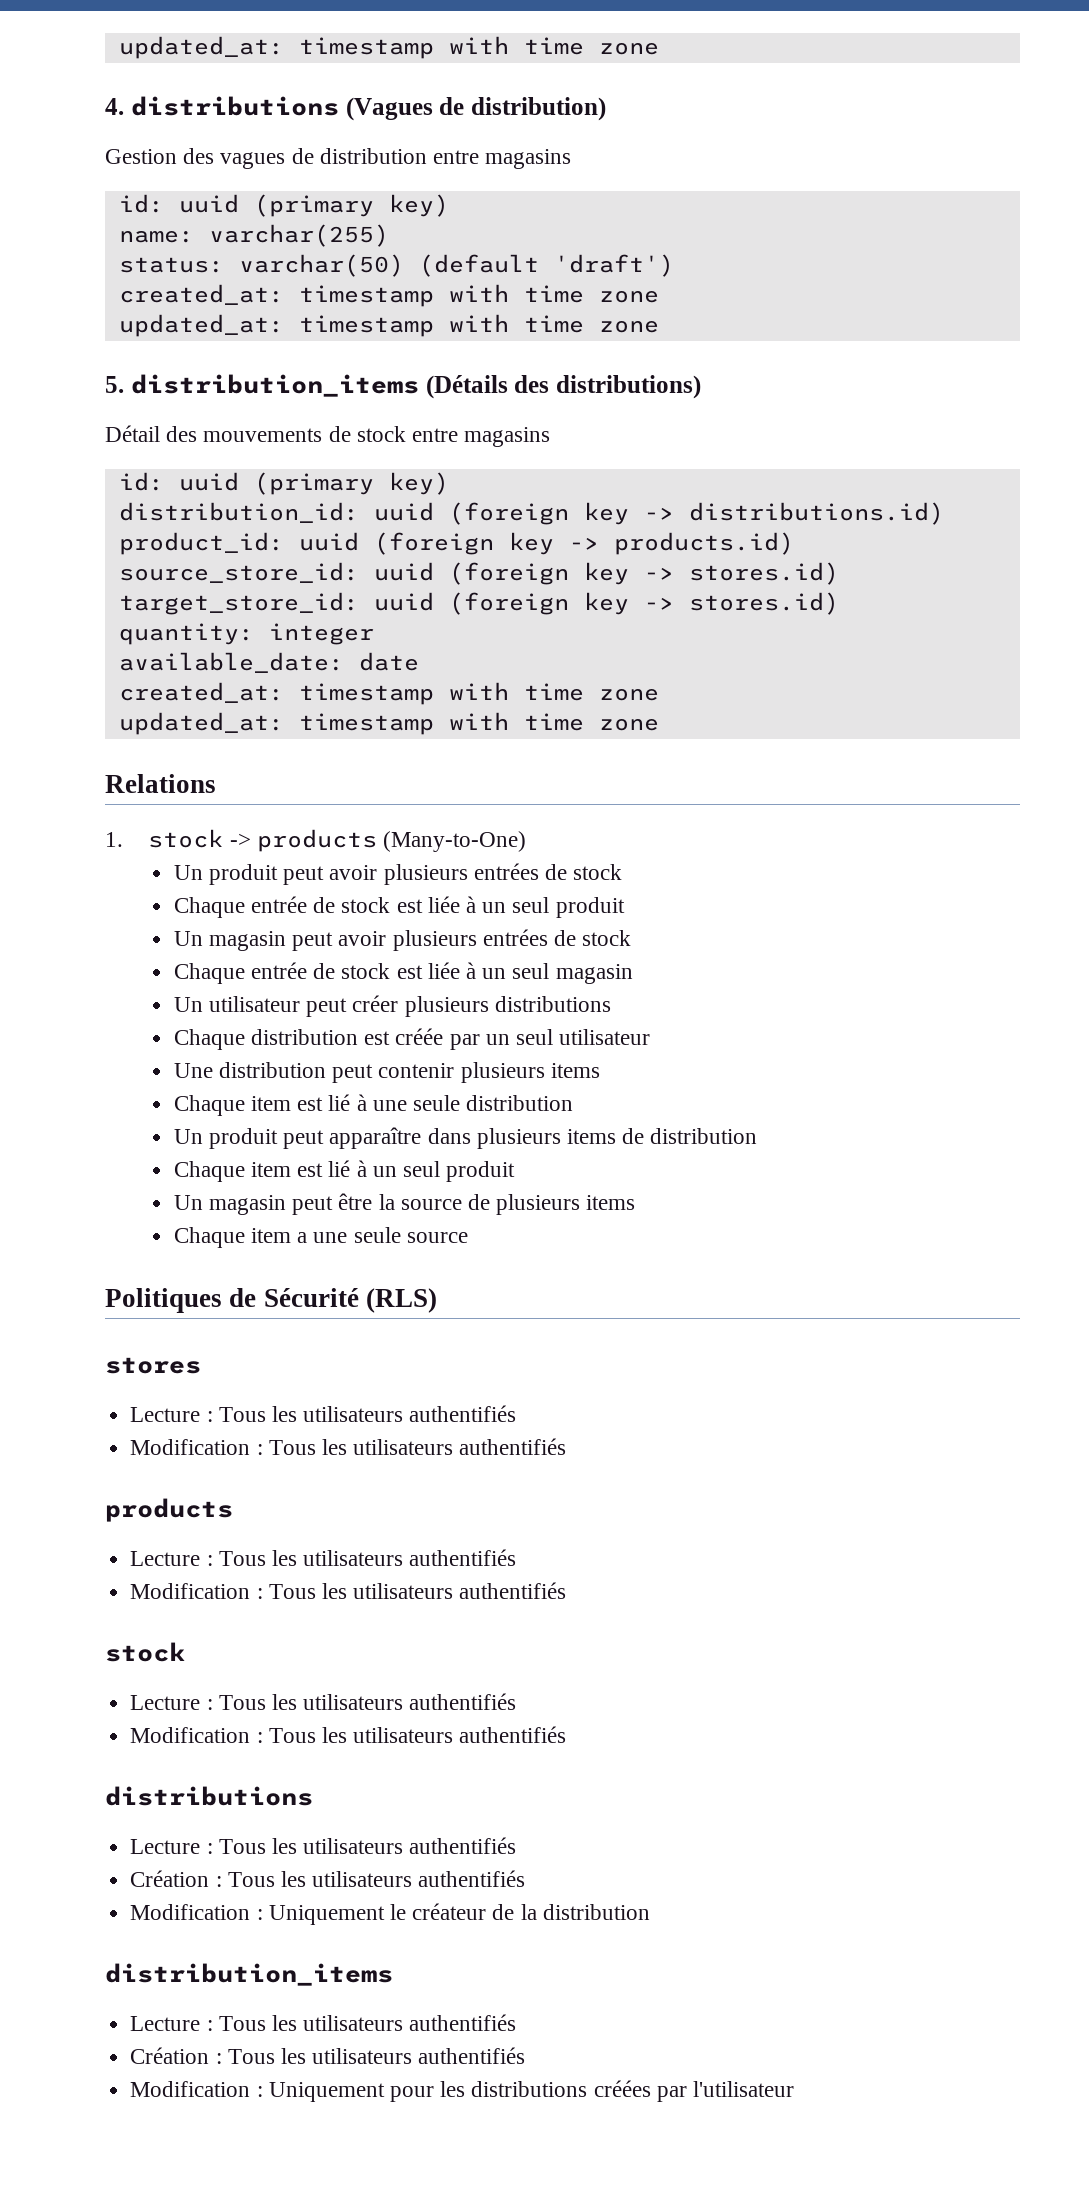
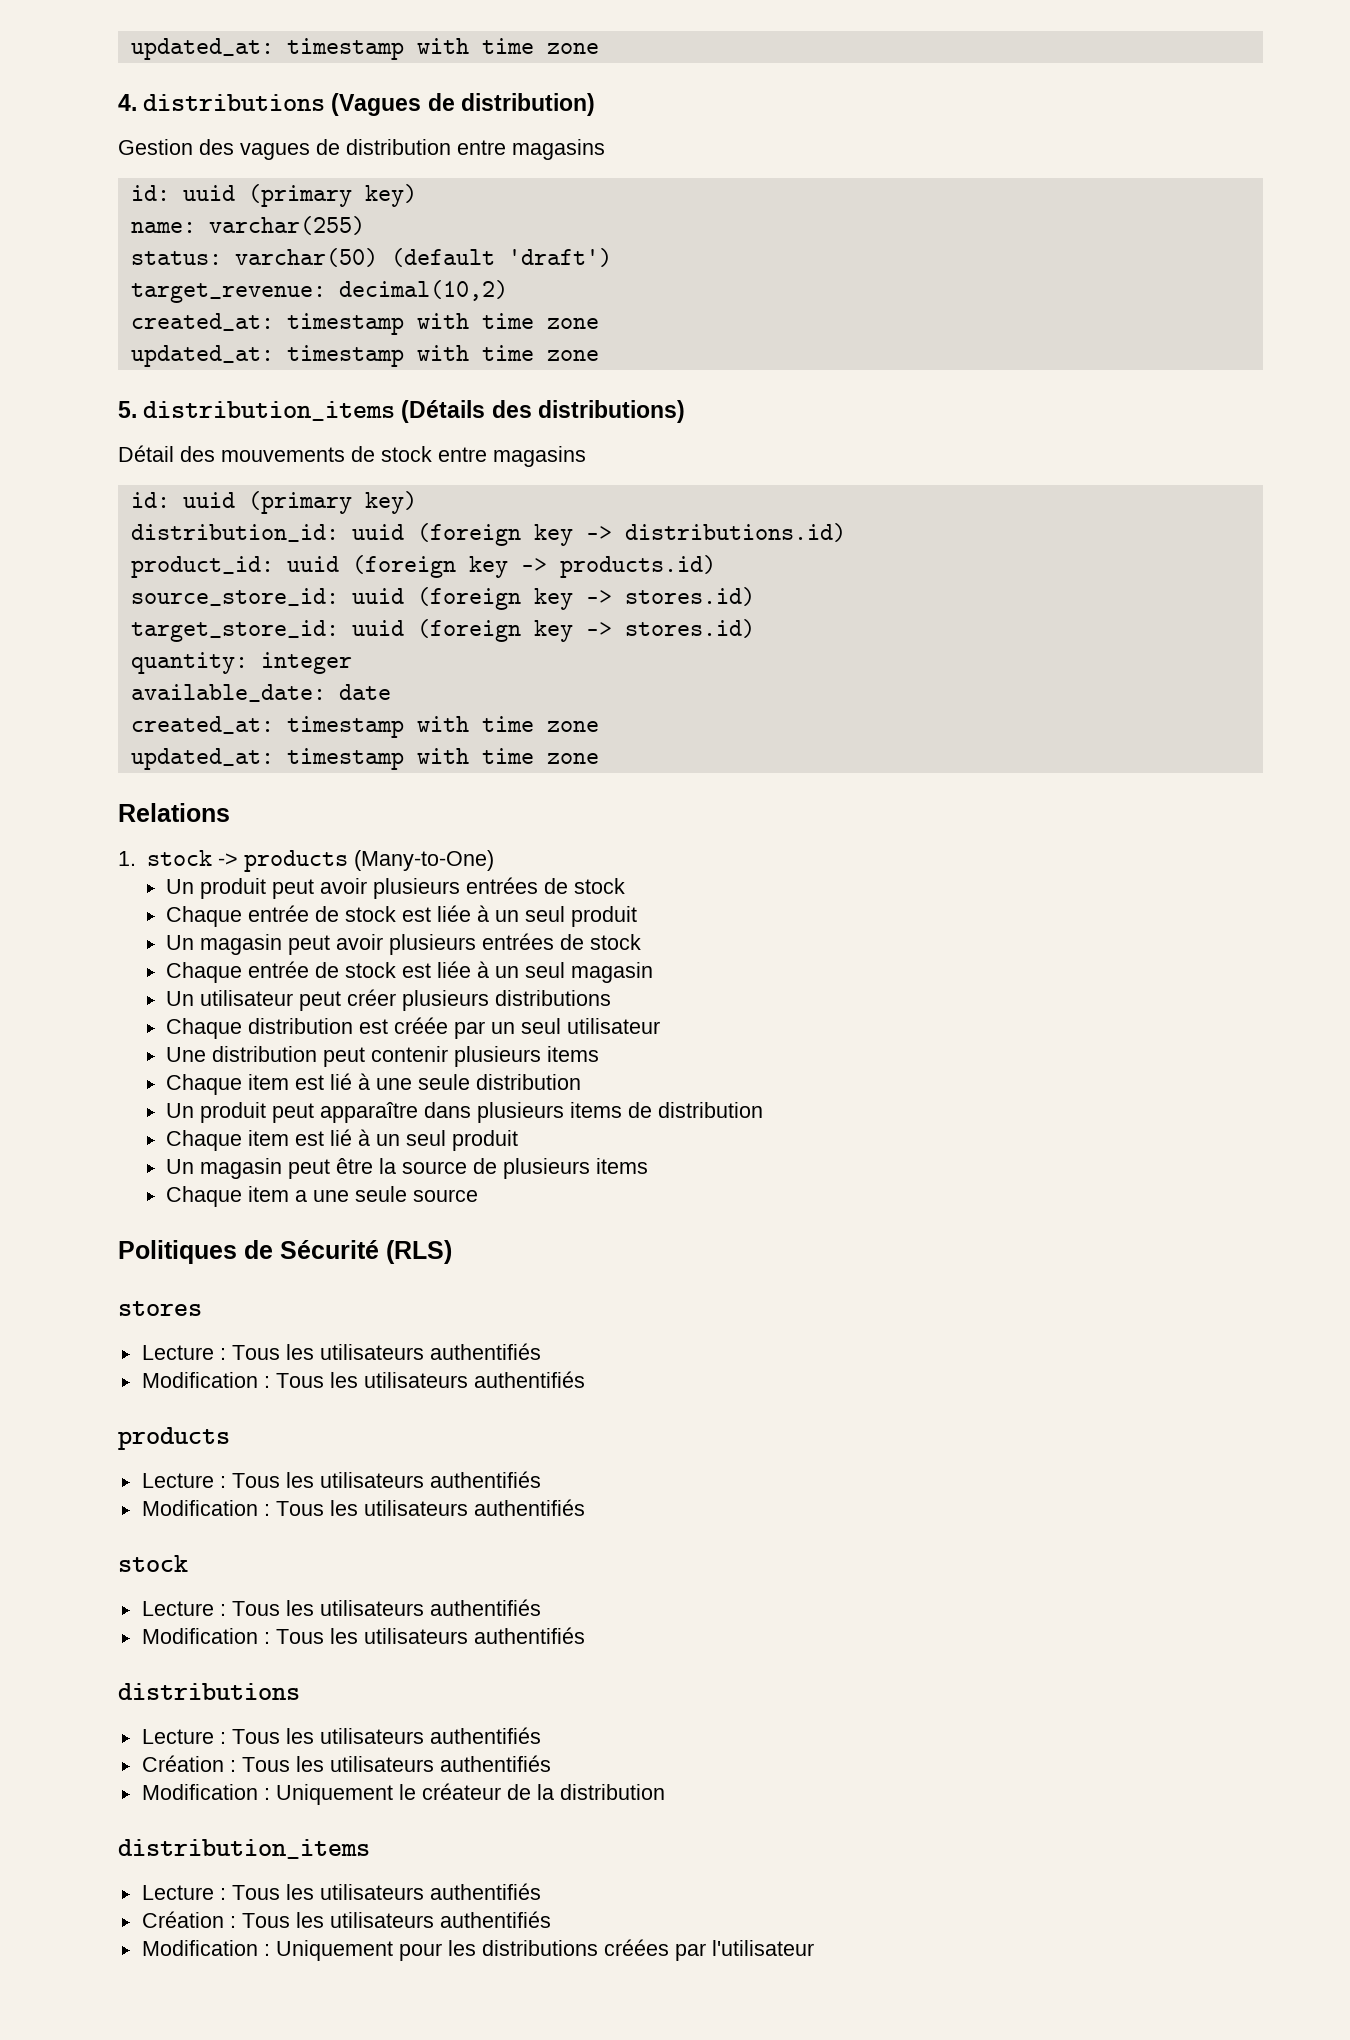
+ target_revenue: decimal(10,2)

